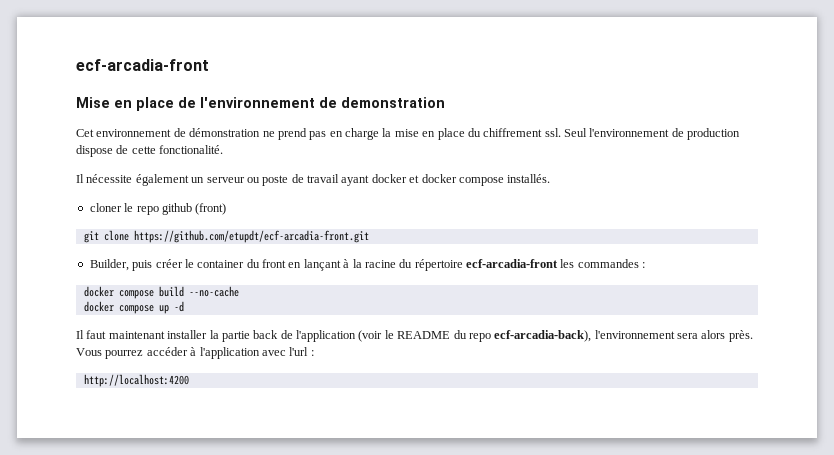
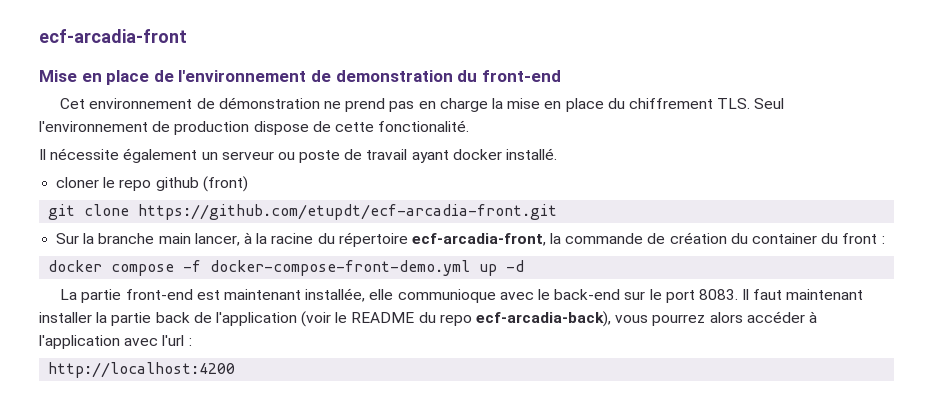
- Mise en place de l'environnement de demonstration
+ Mise en place de l'environnement de demonstration du front-end
- Cet environnement de démonstration ne prend pas en charge la mise en place du chiffrement ssl. Seul l'environnement de production dispose de cette fonctionalité.
+ Cet environnement de démonstration ne prend pas en charge la mise en place du chiffrement TLS. Seul l'environnement de production dispose de cette fonctionalité.
- Il nécessite également un serveur ou poste de travail ayant docker et docker compose installés.
+ Il nécessite également un serveur ou poste de travail ayant docker installé.
- Builder, puis créer le container du front en lançant à la racine du répertoire ecf-arcadia-front les commandes :
- docker compose build --no-cache
- docker compose up -d
- Il faut maintenant installer la partie back de l'application (voir le README du repo ecf-arcadia-back), l'environnement sera alors près. Vous pourrez accéder à l'application avec l'url :
+ Sur la branche main lancer, à la racine du répertoire ecf-arcadia-front, la commande de création du container du front :
+ docker compose -f docker-compose-front-demo.yml up -d
+ La partie front-end est maintenant installée, elle communioque avec le back-end sur le port 8083. Il faut maintenant installer la partie back de l'application (voir le README du repo ecf-arcadia-back), vous pourrez alors accéder à l'application avec l'url :

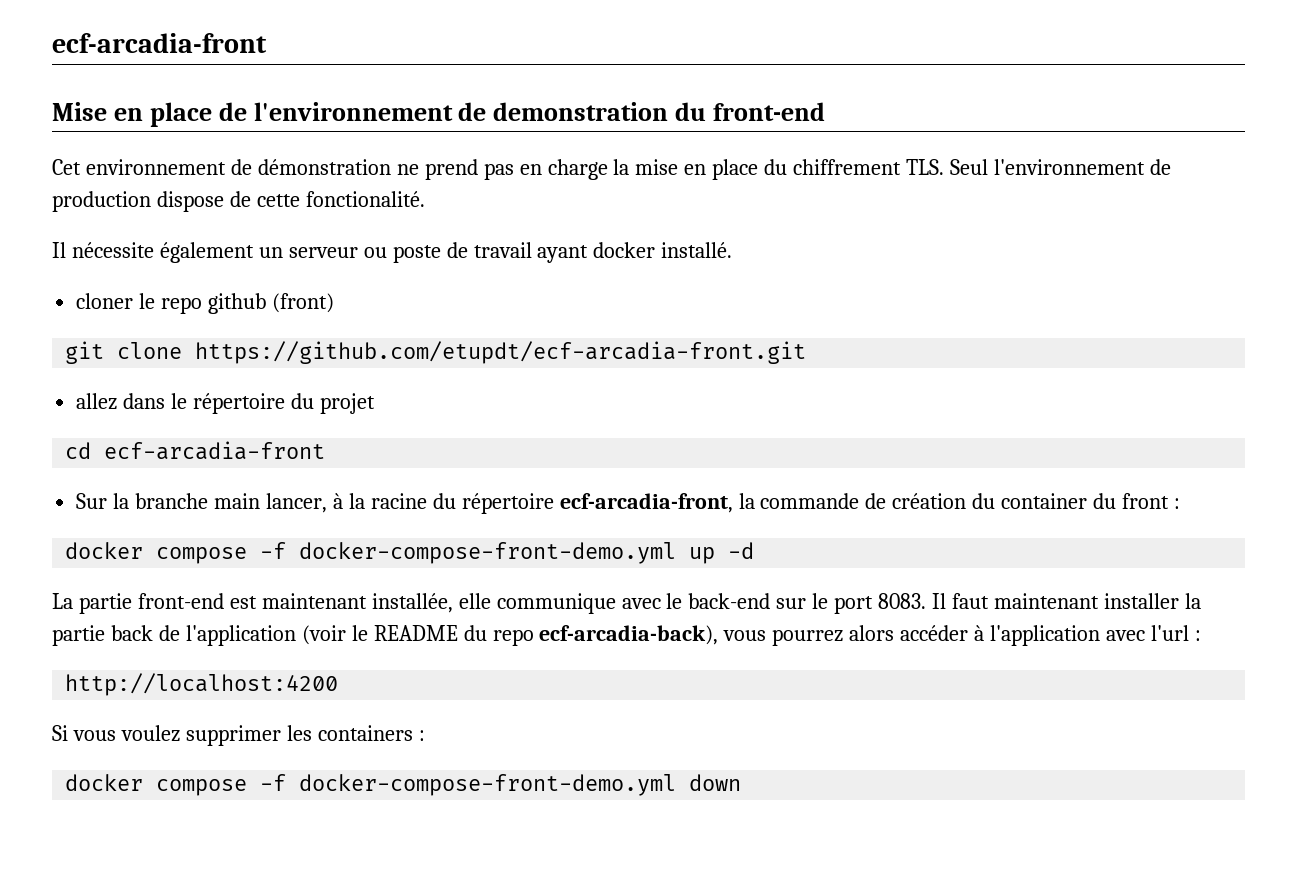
+ allez dans le répertoire du projet
+ cd ecf-arcadia-front
- La partie front-end est maintenant installée, elle communioque avec le back-end sur le port 8083.
+ La partie front-end est maintenant installée, elle communique avec le back-end sur le port 8083.
+ Si vous voulez supprimer les containers :
+ docker compose -f docker-compose-front-demo.yml down

